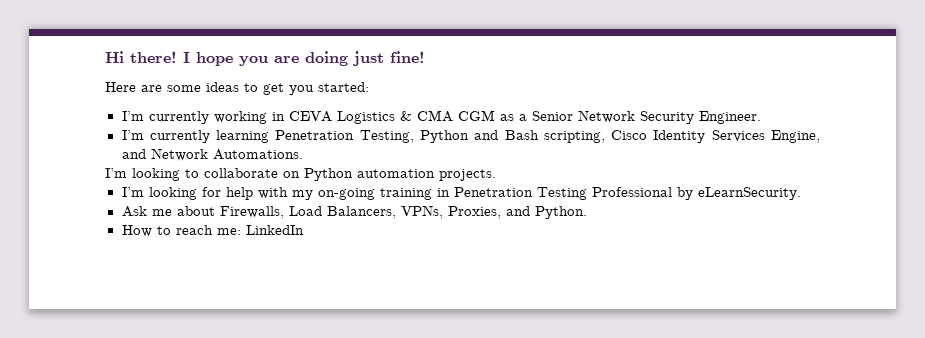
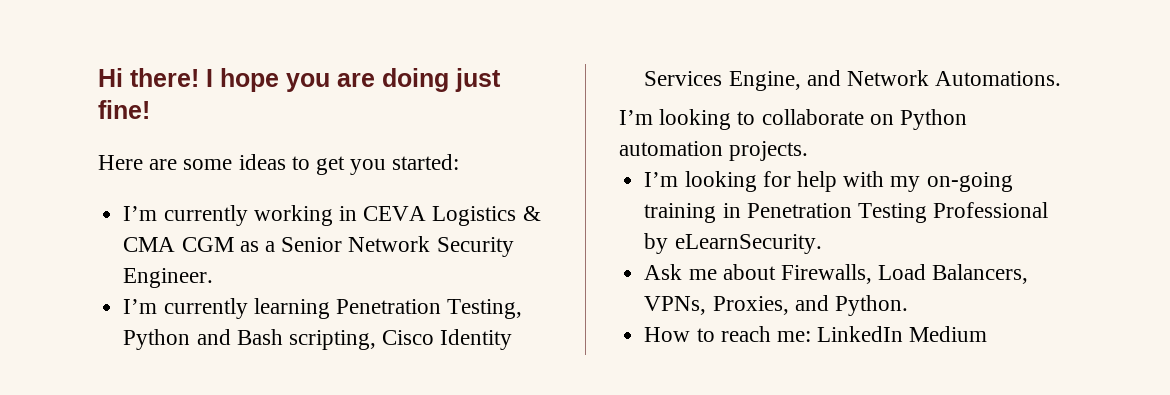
- How to reach me: LinkedIn
+ How to reach me: LinkedIn Medium

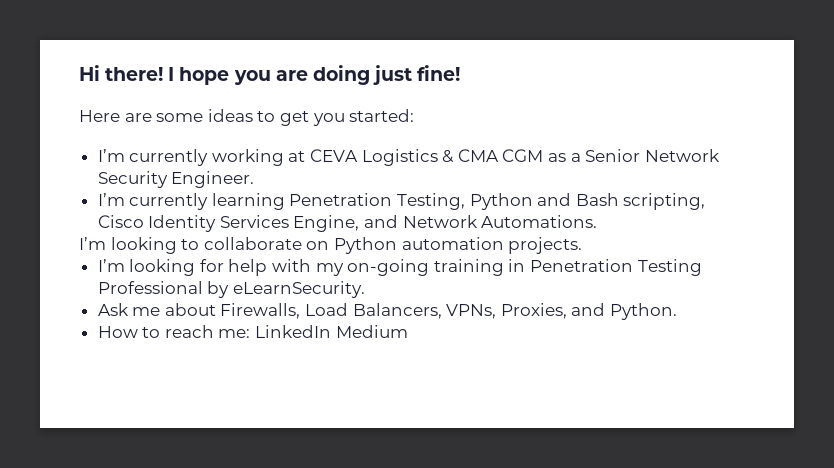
- I’m currently working in CEVA Logistics & CMA CGM as a Senior Network Security Engineer.
+ I’m currently working at CEVA Logistics & CMA CGM as a Senior Network Security Engineer.

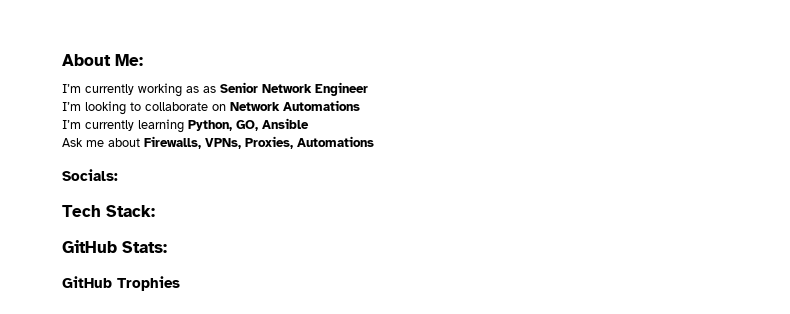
- Hi there! I hope you are doing just fine!
- Here are some ideas to get you started:
- I’m currently working at CEVA Logistics & CMA CGM as a Senior Network Security Engineer.
- I’m currently learning Penetration Testing, Python and Bash scripting, Cisco Identity Services Engine, and Network Automations.
+ About Me:
+ I’m currently working as as Senior Network Engineer
- I’m looking to collaborate on Python automation projects.
- I’m looking for help with my on-going training in Penetration Testing Professional by eLearnSecurity.
- Ask me about Firewalls, Load Balancers, VPNs, Proxies, and Python.
- How to reach me: LinkedIn Medium
+ I’m looking to collaborate on Network Automations
+ I’m currently learning Python, GO, Ansible
+ Ask me about Firewalls, VPNs, Proxies, Automations
+ Socials:
+ Tech Stack:
+ GitHub Stats:
+ GitHub Trophies

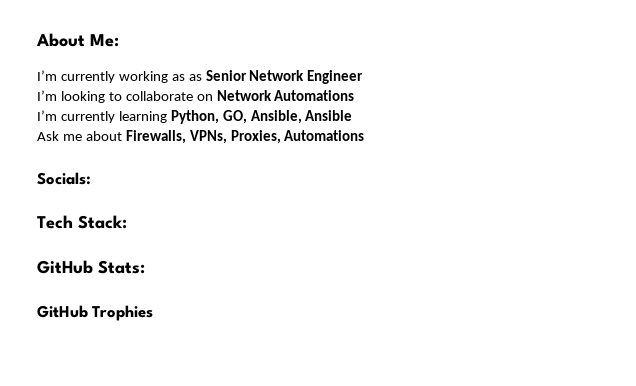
- I’m currently learning Python, GO, Ansible
+ I’m currently learning Python, GO, Ansible, Ansible

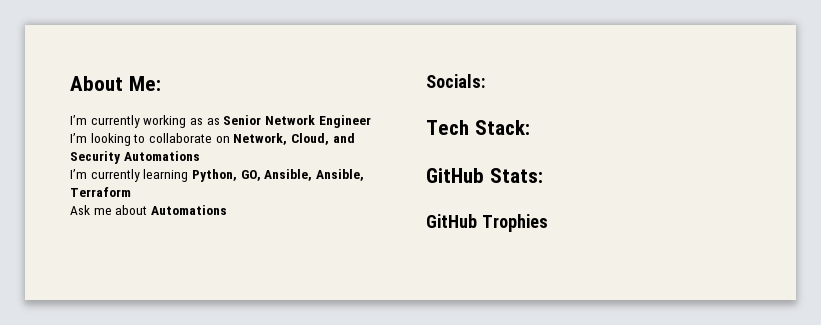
- I’m looking to collaborate on Network Automations
+ I’m looking to collaborate on Network, Cloud, and Security Automations
- I’m currently learning Python, GO, Ansible, Ansible
+ I’m currently learning Python, GO, Ansible, Ansible, Terraform
- Ask me about Firewalls, VPNs, Proxies, Automations
+ Ask me about Automations

